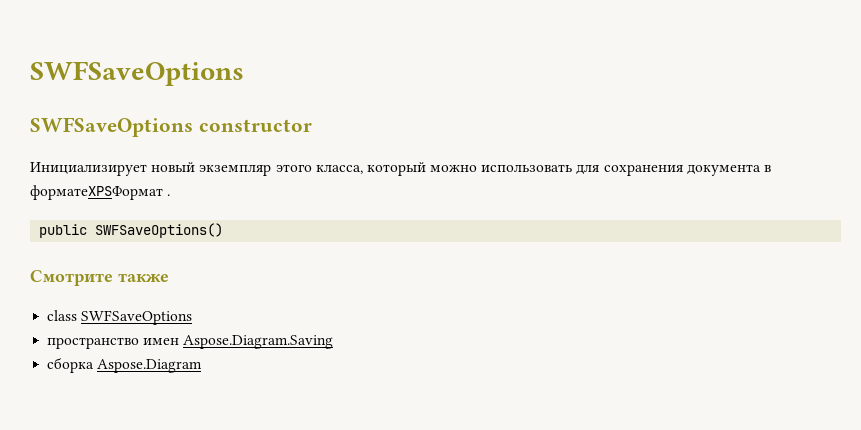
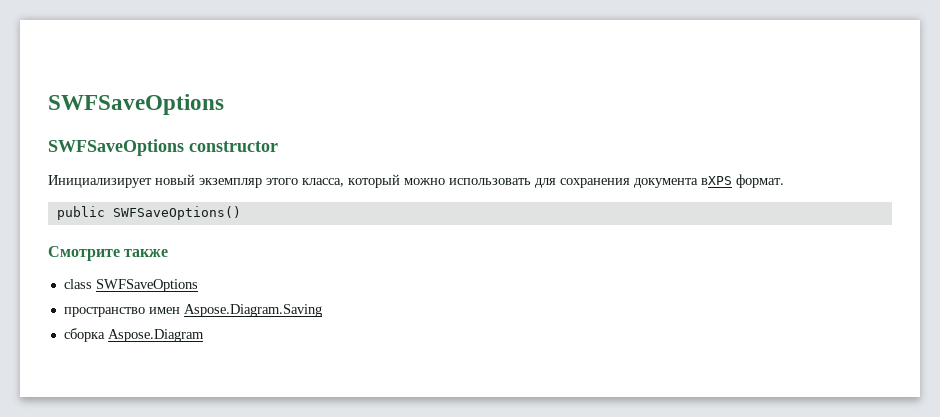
- Инициализирует новый экземпляр этого класса, который можно использовать для сохранения документа в форматеXPSФормат .
+ Инициализирует новый экземпляр этого класса, который можно использовать для сохранения документа вXPS формат.

